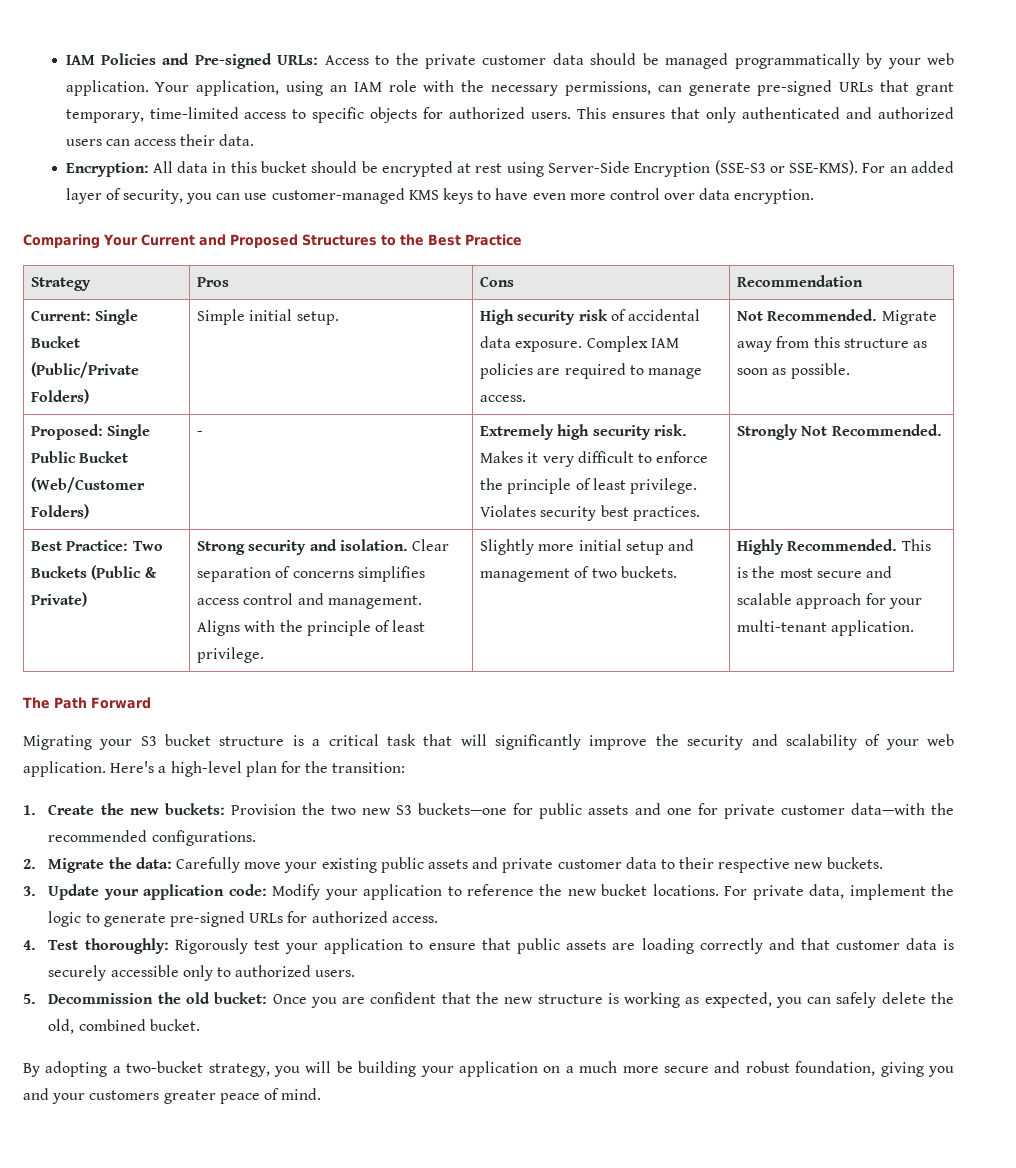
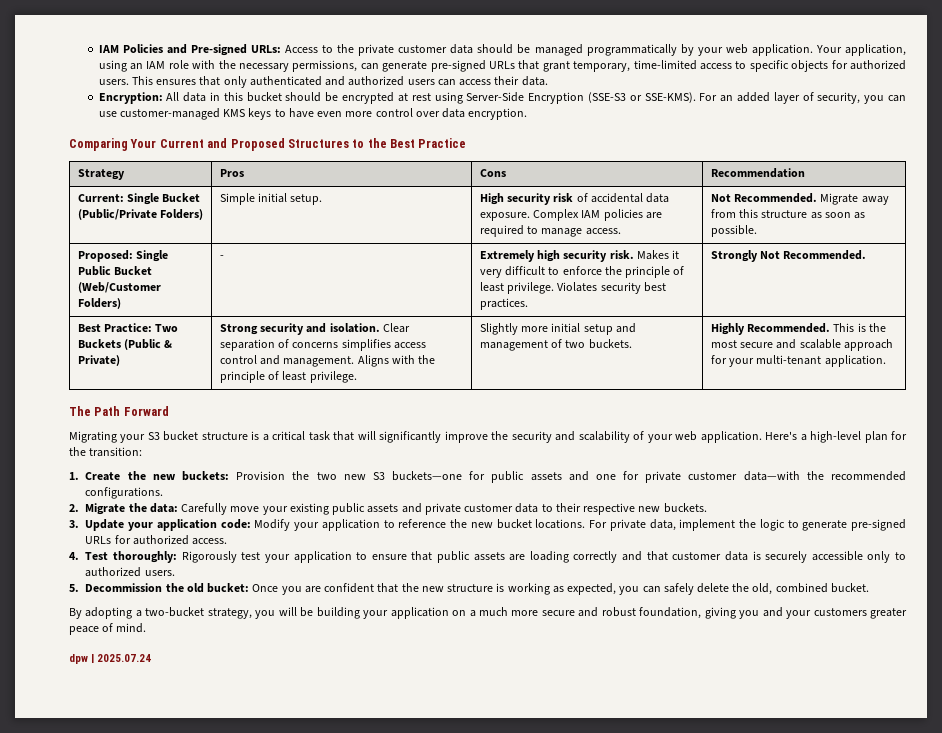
+ dpw | 2025.07.24

